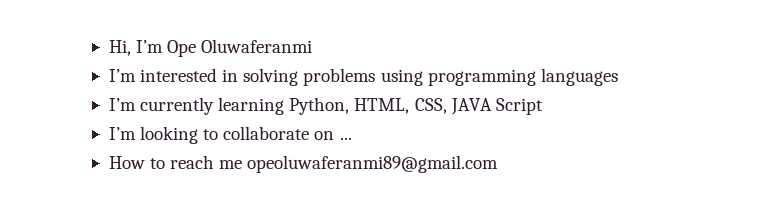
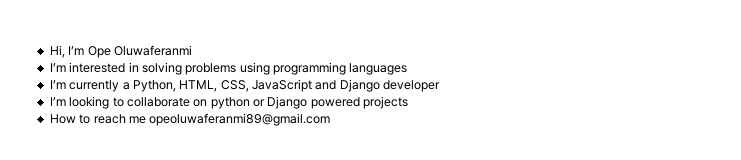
- I’m currently learning Python, HTML, CSS, JAVA Script
+ I’m currently a Python, HTML, CSS, JavaScript and Django developer
- I’m looking to collaborate on ...
+ I’m looking to collaborate on python or Django powered projects

